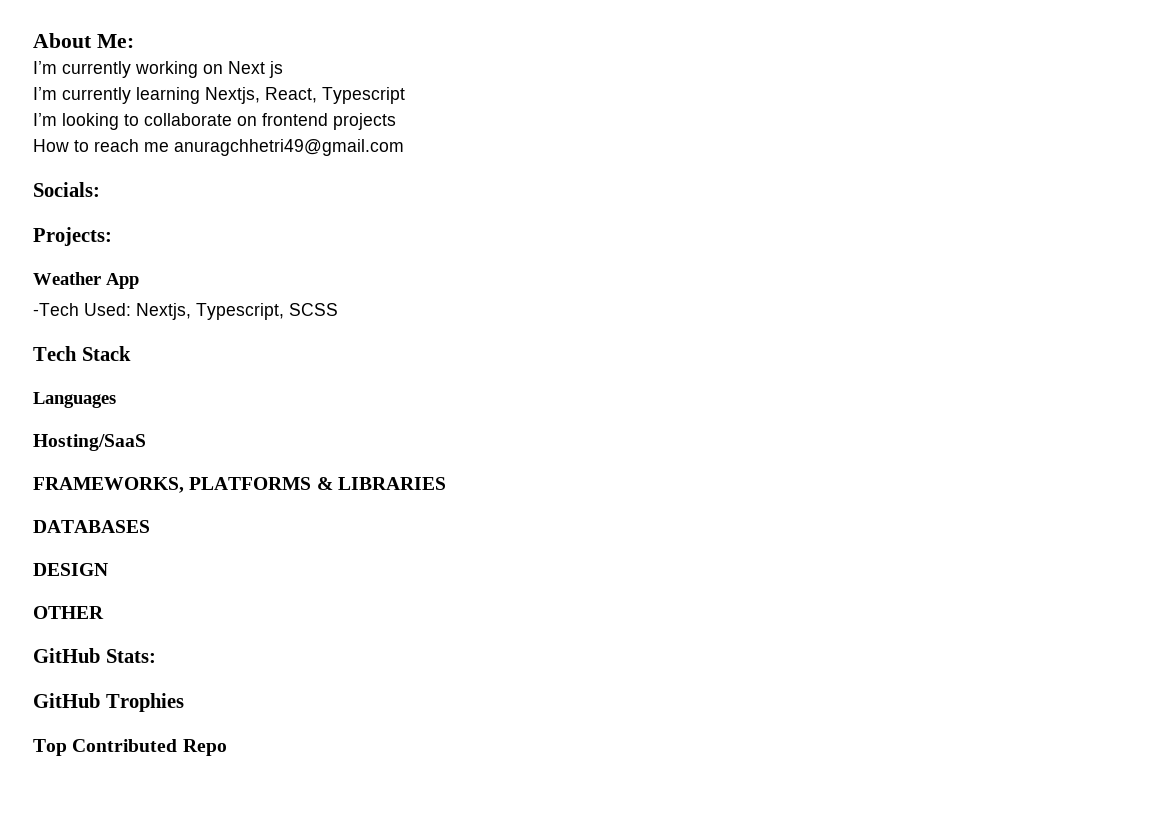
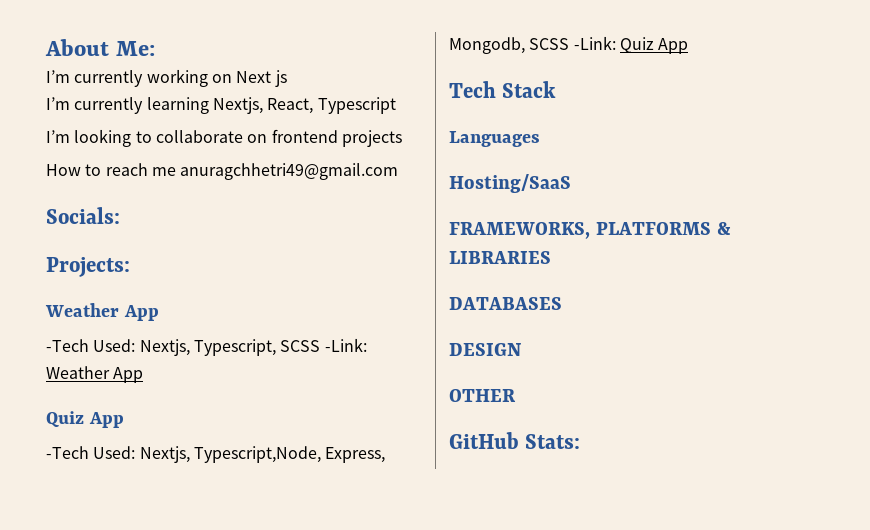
- -Tech Used: Nextjs, Typescript, SCSS
+ -Tech Used: Nextjs, Typescript, SCSS -Link: Weather App
+ Quiz App
+ -Tech Used: Nextjs, Typescript,Node, Express, Mongodb, SCSS -Link: Quiz App
- GitHub Trophies
- Top Contributed Repo

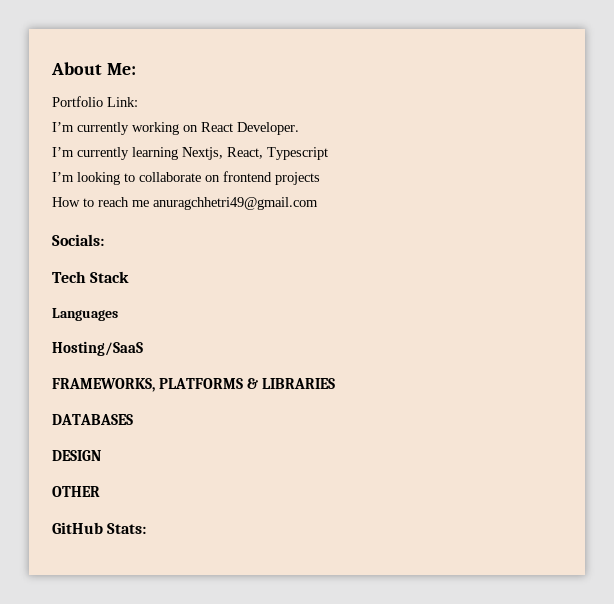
+ Portfolio Link:
- I’m currently working on Next js
+ I’m currently working on React Developer.
- Projects:
- Weather App
- -Tech Used: Nextjs, Typescript, SCSS -Link: Weather App
- Quiz App
- -Tech Used: Nextjs, Typescript,Node, Express, Mongodb, SCSS -Link: Quiz App

